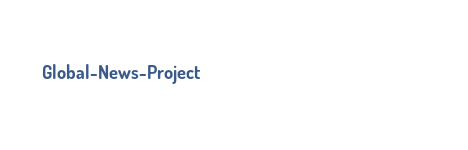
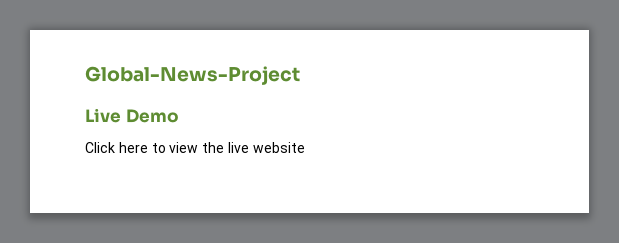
+ Live Demo
+ Click here to view the live website

